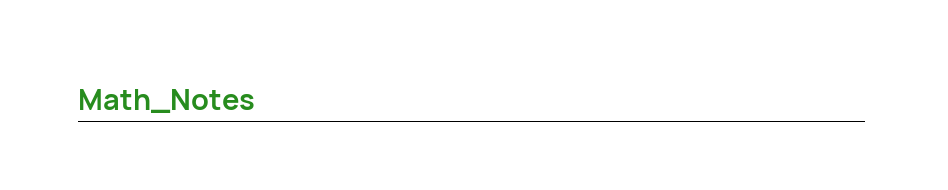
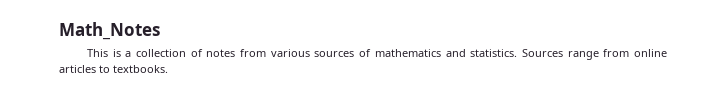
+ This is a collection of notes from various sources of mathematics and statistics. Sources range from online articles to textbooks.

